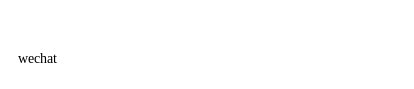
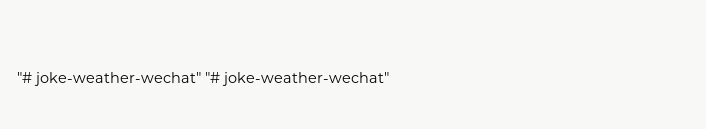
- wechat
+ "# joke-weather-wechat" "# joke-weather-wechat"

